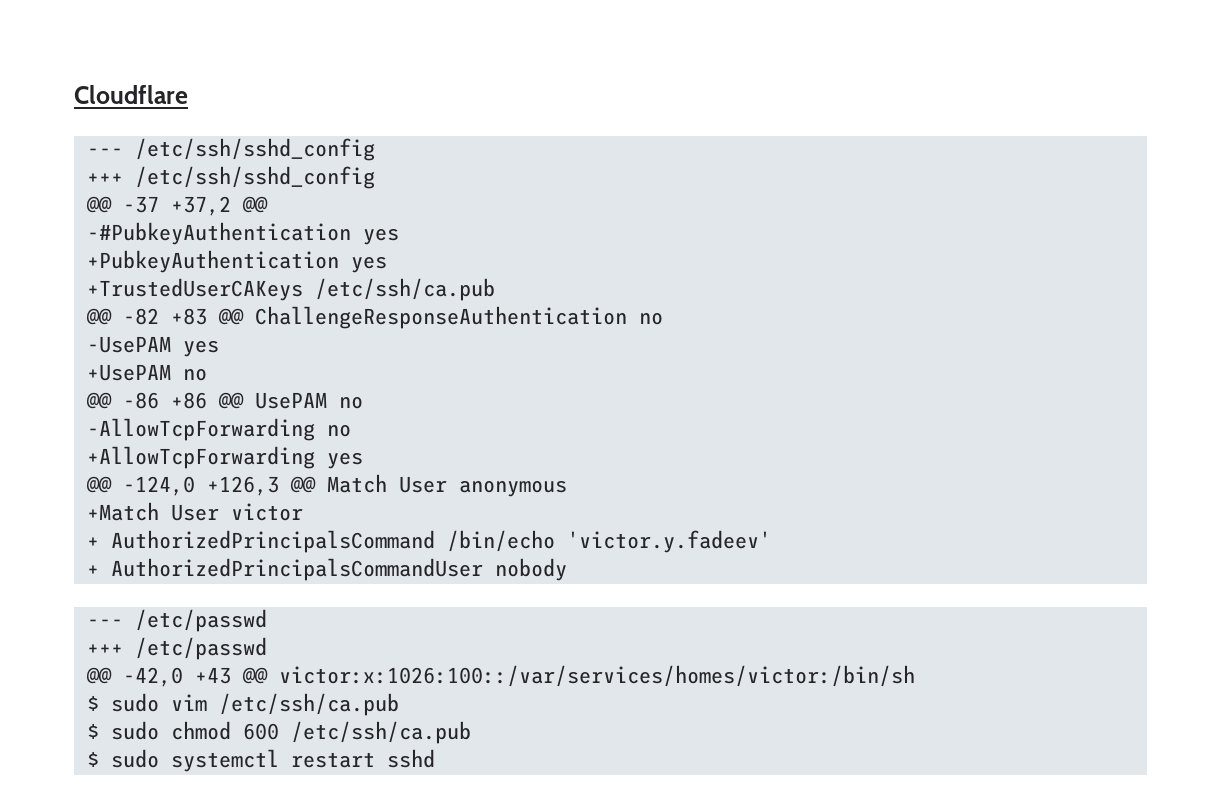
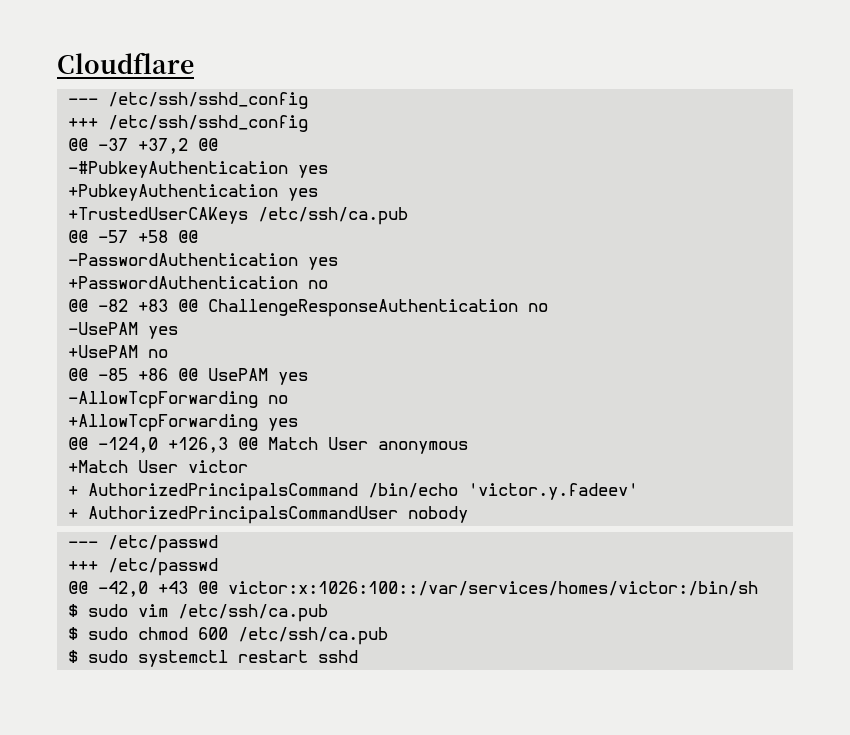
+ @@ -57 +58 @@
+ -PasswordAuthentication yes
+ +PasswordAuthentication no
- @@ -86 +86 @@ UsePAM no
+ @@ -85 +86 @@ UsePAM yes

